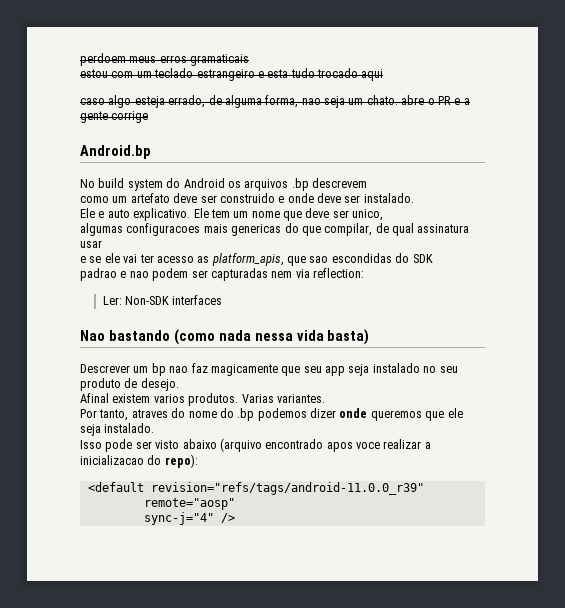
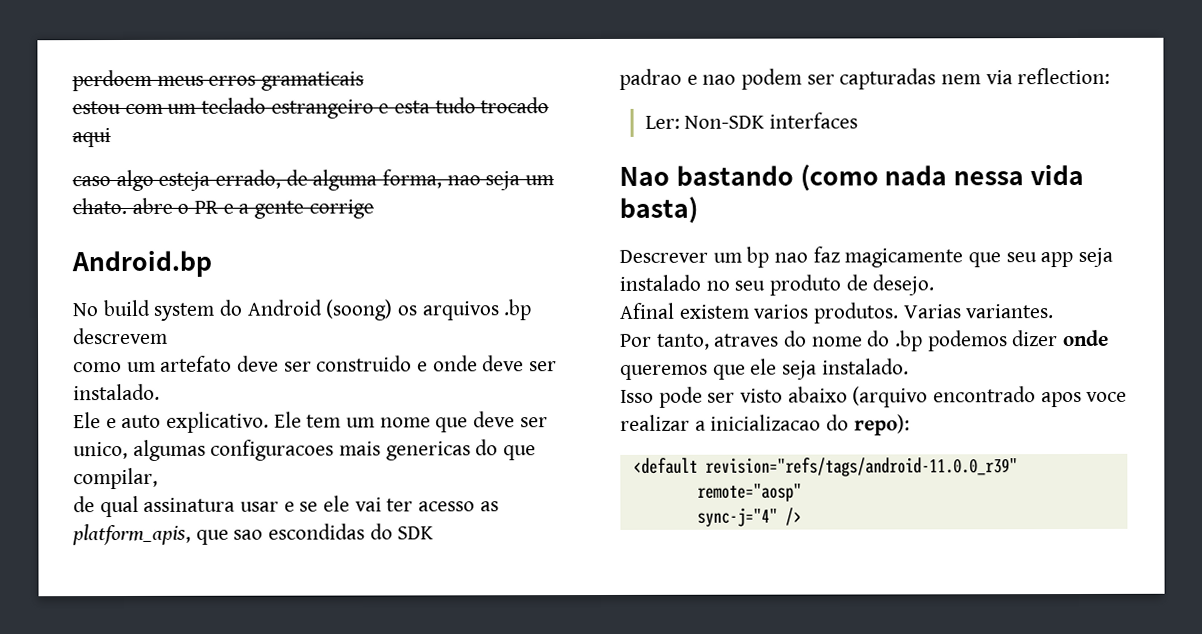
- No build system do Android os arquivos .bp descrevem
+ No build system do Android (soong) os arquivos .bp descrevem
- Ele tem um nome que deve ser unico,
- algumas configuracoes mais genericas do que compilar, de qual assinatura usar
- e se ele vai ter acesso as platform_apis, que sao escondidas do SDK
+ Ele tem um nome que deve ser unico, algumas configuracoes mais genericas do que compilar,
+ de qual assinatura usar e se ele vai ter acesso as platform_apis, que sao escondidas do SDK

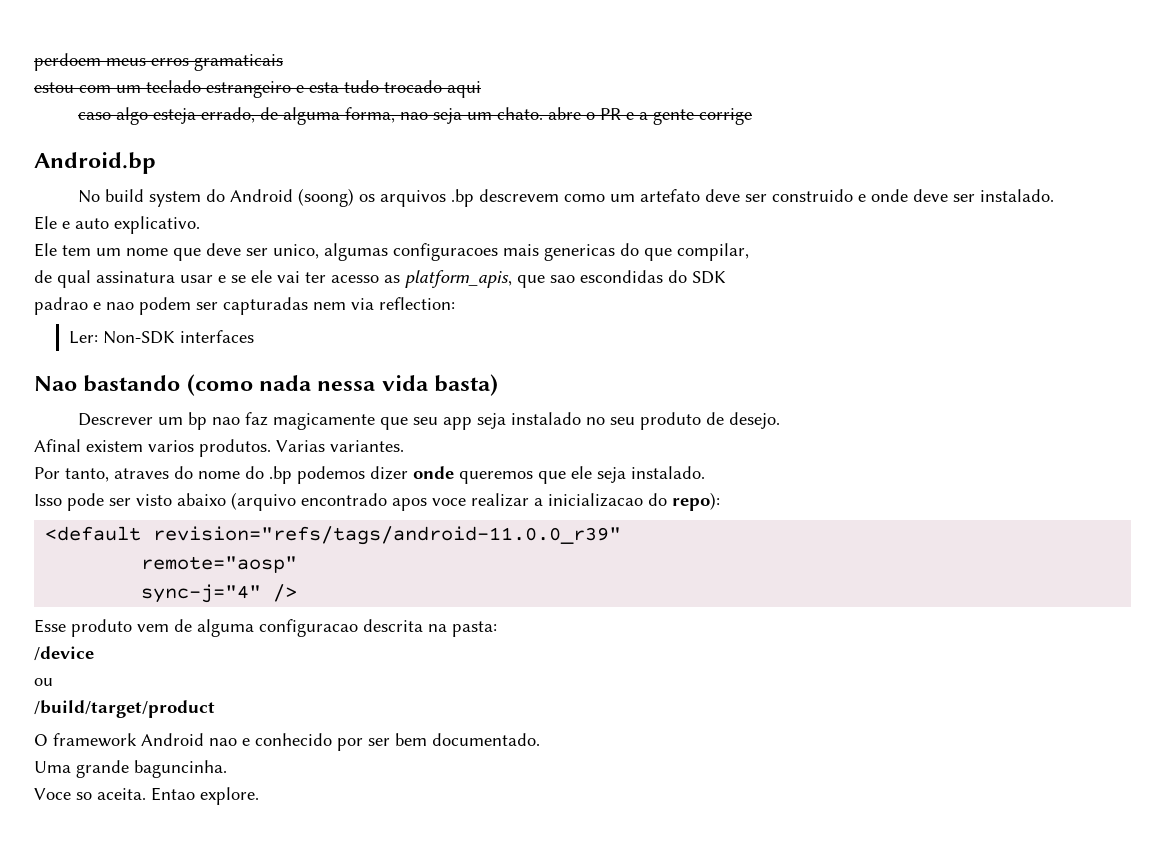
- No build system do Android (soong) os arquivos .bp descrevem
- como um artefato deve ser construido e onde deve ser instalado.
+ No build system do Android (soong) os arquivos .bp descrevem como um artefato deve ser construido e onde deve ser instalado.
- Ele e auto explicativo. Ele tem um nome que deve ser unico, algumas configuracoes mais genericas do que compilar,
+ Ele e auto explicativo.
+ Ele tem um nome que deve ser unico, algumas configuracoes mais genericas do que compilar,
+ Esse produto vem de alguma configuracao descrita na pasta:
+ /device
+ ou
+ /build/target/product
+ O framework Android nao e conhecido por ser bem documentado.
+ Uma grande baguncinha.
+ Voce so aceita. Entao explore.

